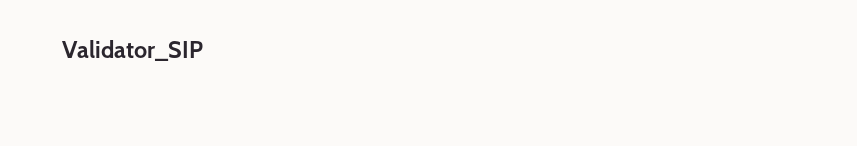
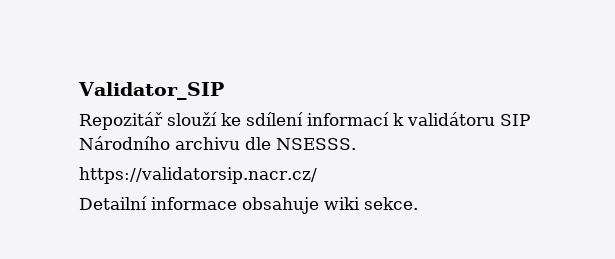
+ Repozitář slouží ke sdílení informací k validátoru SIP Národního archivu dle NSESSS.
+ https://validatorsip.nacr.cz/
+ Detailní informace obsahuje wiki sekce.

